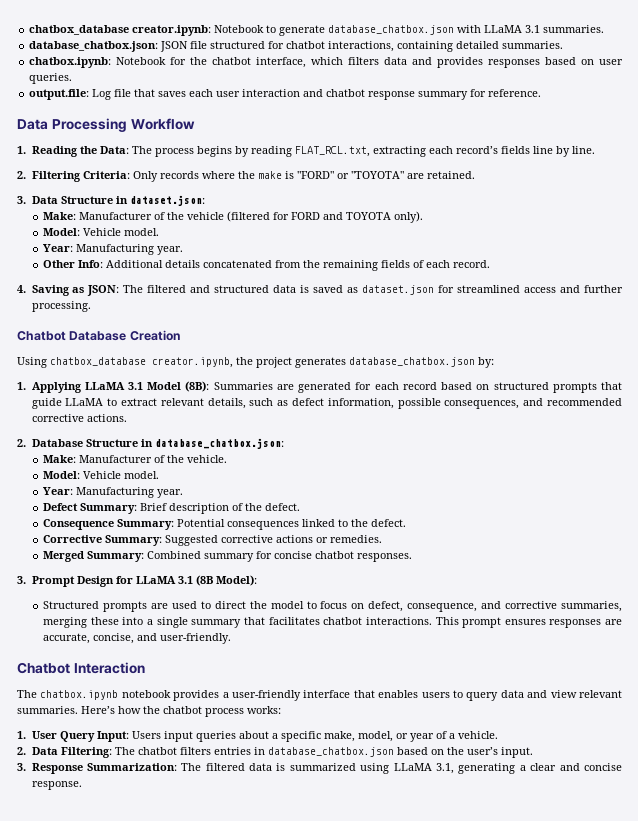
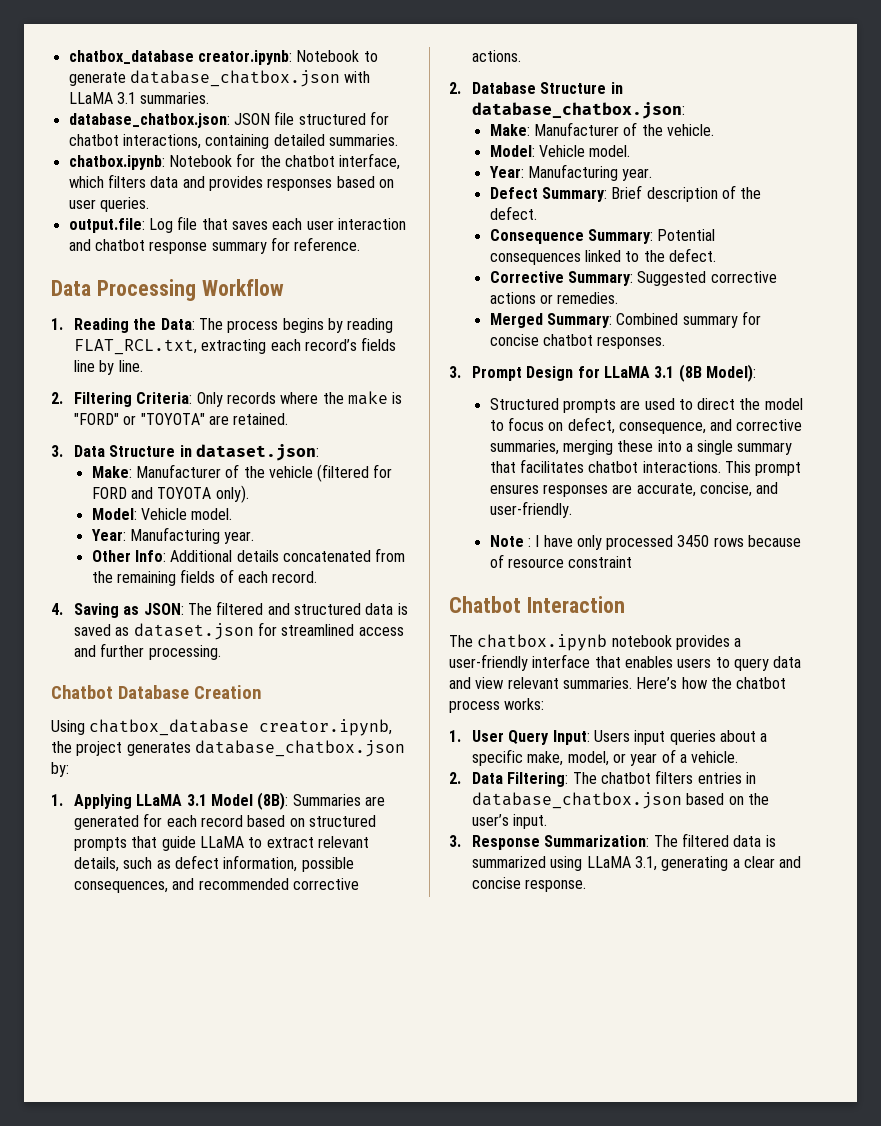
+ Note : I have only processed 3450 rows because of resource constraint

